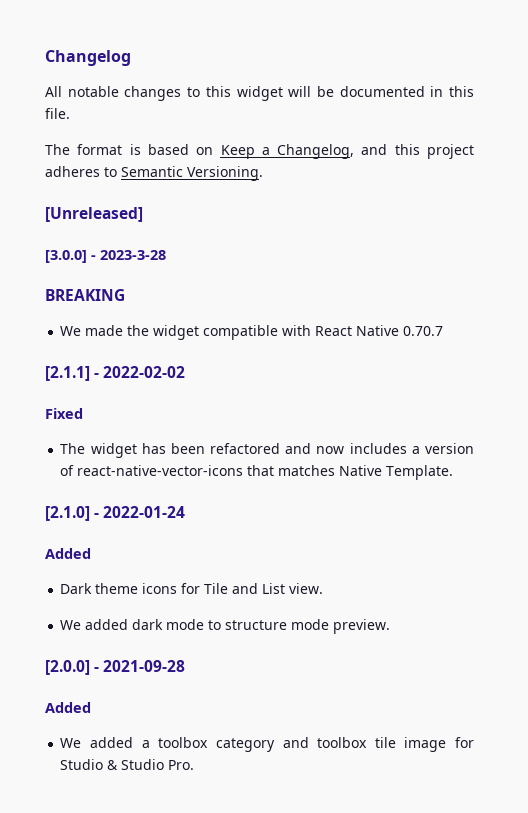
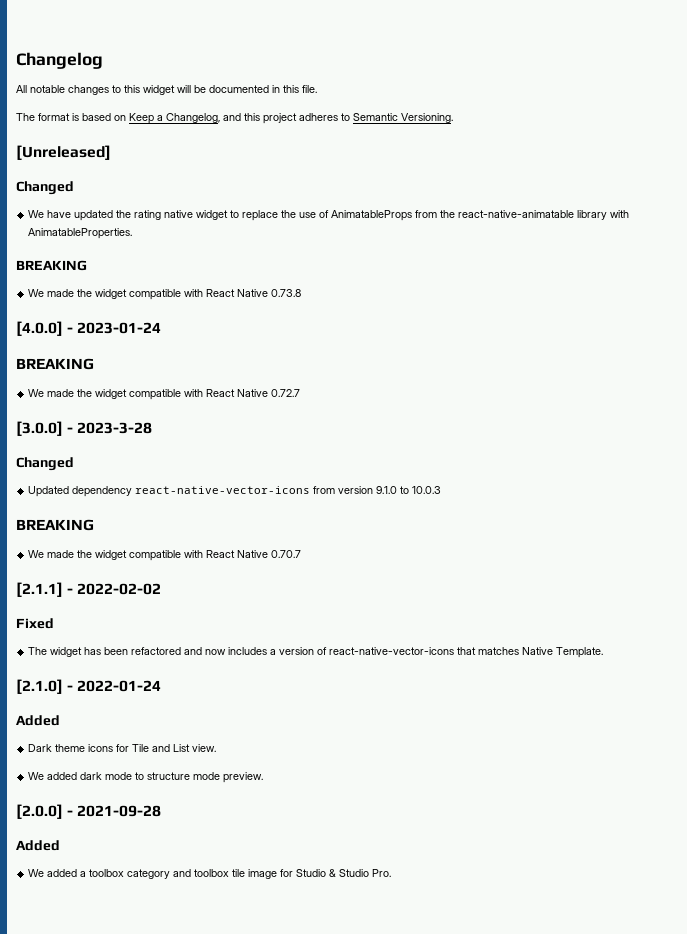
  [Unreleased]
+ Changed
+ We have updated the rating native widget to replace the use of AnimatableProps from the react-native-animatable library with AnimatableProperties.
+ BREAKING
+ We made the widget compatible with React Native 0.73.8
+ [4.0.0] - 2023-01-24
+ BREAKING
+ We made the widget compatible with React Native 0.72.7
  [3.0.0] - 2023-3-28
+ Changed
+ Updated dependency react-native-vector-icons from version 9.1.0 to 10.0.3

